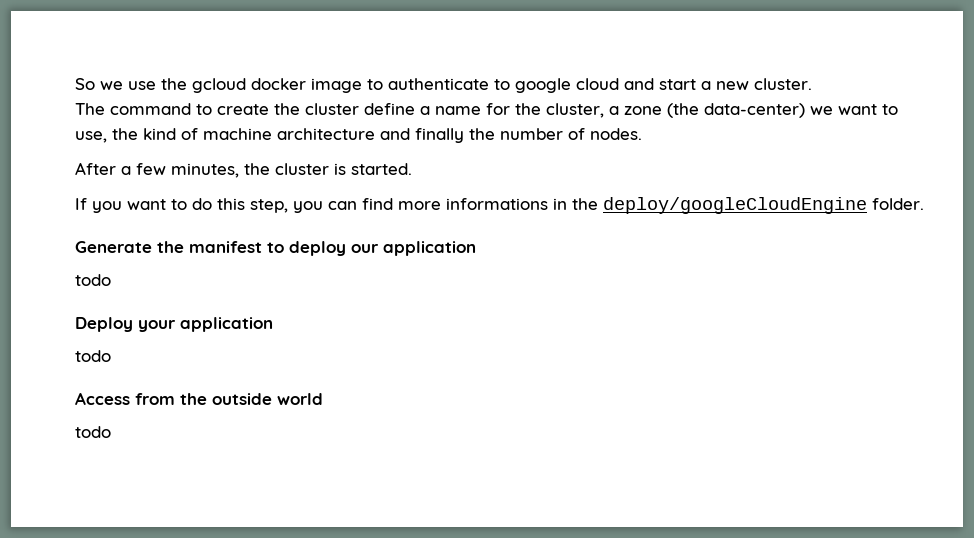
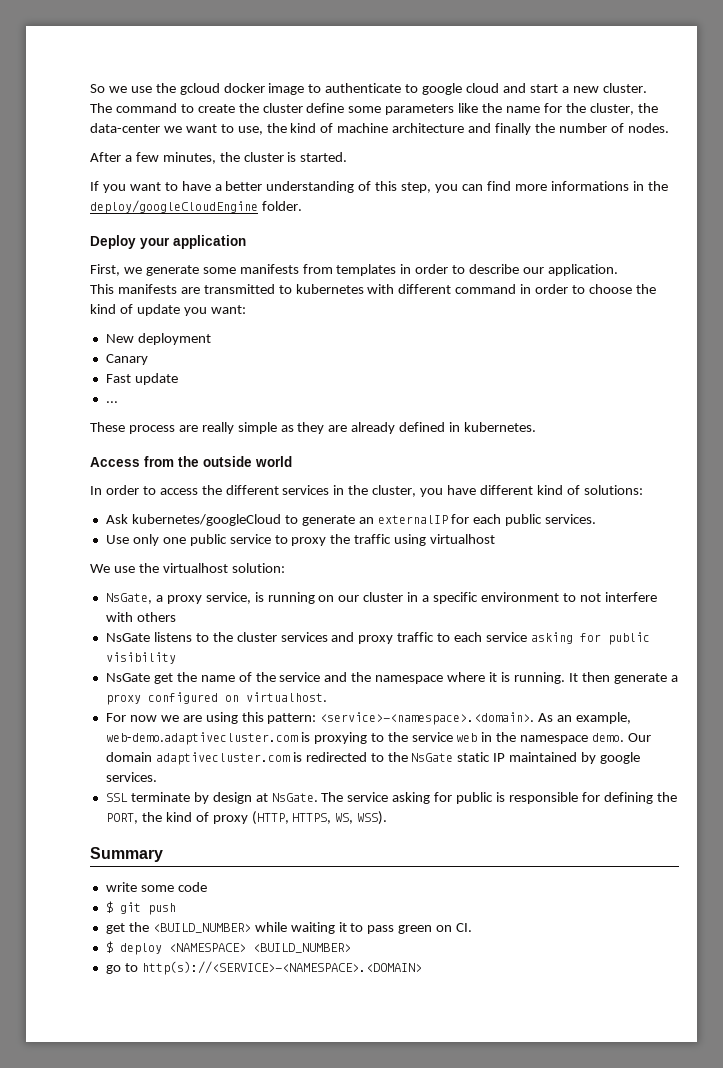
- The command to create the cluster define a name for the cluster, a zone (the data-center) we want to use, the kind of machine architecture and finally the number of nodes.
+ The command to create the cluster define some parameters like the name for the cluster, the data-center we want to use, the kind of machine architecture and finally the number of nodes.
- If you want to do this step, you can find more informations in the deploy/googleCloudEngine folder.
+ If you want to have a better understanding of this step, you can find more informations in the deploy/googleCloudEngine folder.
- Generate the manifest to deploy our application
- todo
  Deploy your application
- todo
+ First, we generate some manifests from templates in order to describe our application.
+ This manifests are transmitted to kubernetes with different command in order to choose the kind of update you want:
+ New deployment
+ Canary
+ Fast update
+ ...
+ These process are really simple as they are already defined in kubernetes.
  Access from the outside world
- todo
+ In order to access the different services in the cluster, you have different kind of solutions:
+ Ask kubernetes/googleCloud to generate an externalIP for each public services.
+ Use only one public service to proxy the traffic using virtualhost
+ We use the virtualhost solution:
+ NsGate, a proxy service, is running on our cluster in a specific environment to not interfere with others
+ NsGate listens to the cluster services and proxy traffic to each service asking for public visibility
+ NsGate get the name of the service and the namespace where it is running. It then generate a proxy configured on virtualhost.
+ For now we are using this pattern: <service>-<namespace>.<domain>. As an example, web-demo.adaptivecluster.com is proxying to the service web in the namespace demo. Our domain adaptivecluster.com is redirected to the NsGate static IP maintained by google services.
+ SSL terminate by design at NsGate. The service asking for public is responsible for defining the PORT, the kind of proxy (HTTP, HTTPS, WS, WSS).
+ Summary
+ write some code
+ $ git push
+ get the <BUILD_NUMBER> while waiting it to pass green on CI.
+ $ deploy <NAMESPACE> <BUILD_NUMBER>
+ go to http(s)://<SERVICE>-<NAMESPACE>.<DOMAIN>

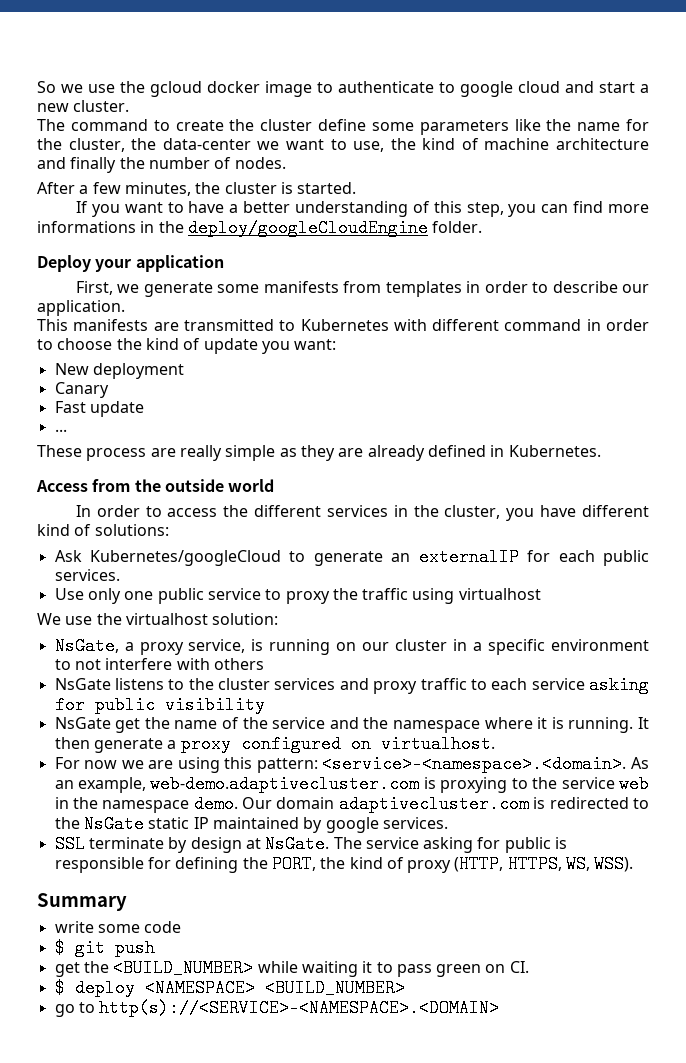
- This manifests are transmitted to kubernetes with different command in order to choose the kind of update you want:
+ This manifests are transmitted to Kubernetes with different command in order to choose the kind of update you want:
- These process are really simple as they are already defined in kubernetes.
+ These process are really simple as they are already defined in Kubernetes.
- Ask kubernetes/googleCloud to generate an externalIP for each public services.
+ Ask Kubernetes/googleCloud to generate an externalIP for each public services.

